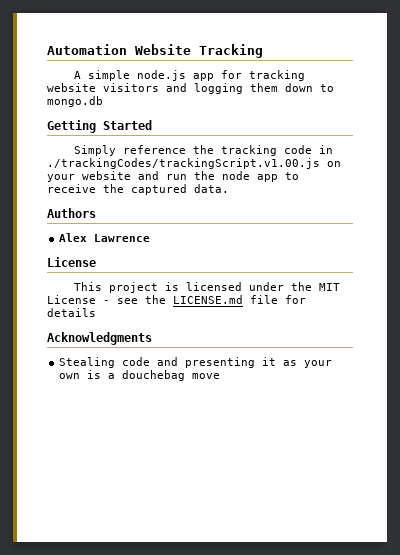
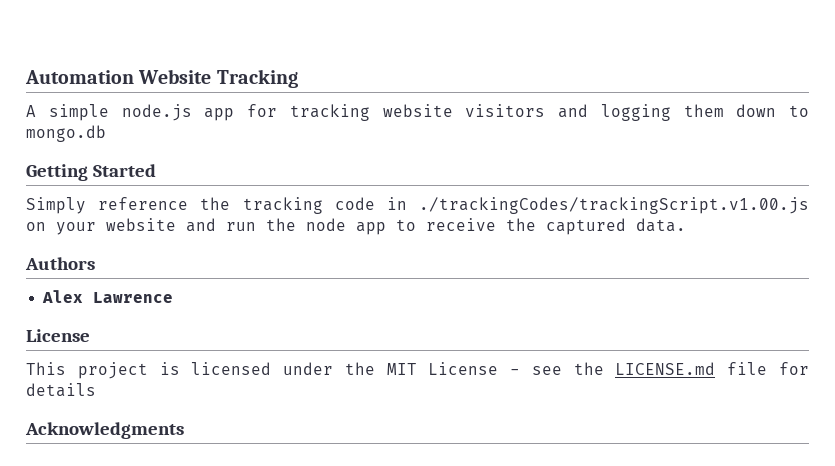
- Stealing code and presenting it as your own is a douchebag move

